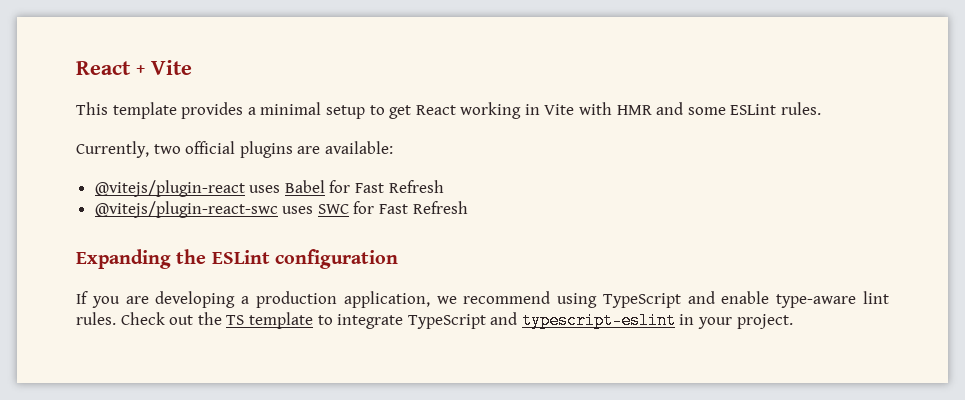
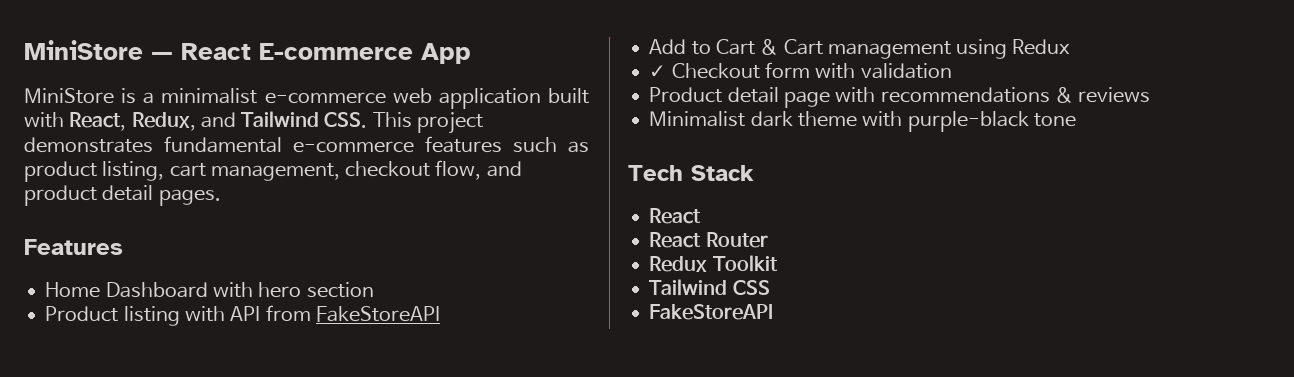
- React + Vite
- This template provides a minimal setup to get React working in Vite with HMR and some ESLint rules.
- Currently, two official plugins are available:
- @vitejs/plugin-react uses Babel for Fast Refresh
- @vitejs/plugin-react-swc uses SWC for Fast Refresh
- Expanding the ESLint configuration
- If you are developing a production application, we recommend using TypeScript and enable type-aware lint rules. Check out the TS template to integrate TypeScript and typescript-eslint in your project.
+ MiniStore — React E-commerce App
+ MiniStore is a minimalist e-commerce web application built with React, Redux, and Tailwind CSS. This project demonstrates fundamental e-commerce features such as product listing, cart management, checkout flow, and product detail pages.
+ Features
+ Home Dashboard with hero section
+ Product listing with API from FakeStoreAPI
+ Add to Cart & Cart management using Redux
+ ✓ Checkout form with validation
+ Product detail page with recommendations & reviews
+ Minimalist dark theme with purple-black tone
+ Tech Stack
+ React
+ React Router
+ Redux Toolkit
+ Tailwind CSS
+ FakeStoreAPI

